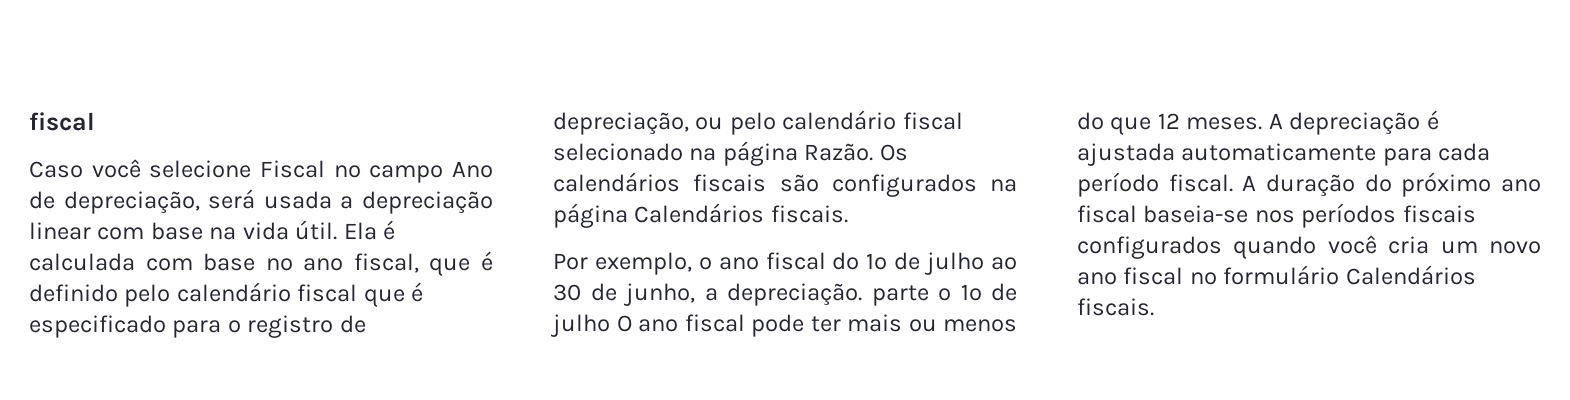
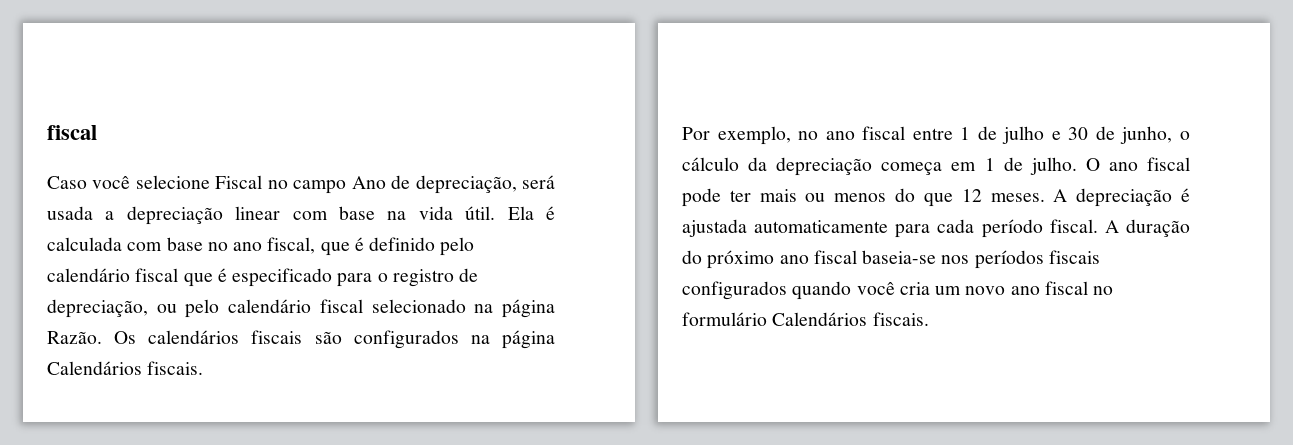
- Por exemplo, o ano fiscal do 1º de julho ao 30 de junho, a depreciação. parte o 1º de julho O ano fiscal pode ter mais ou menos do que 12 meses.
+ Por exemplo, no ano fiscal entre 1 de julho e 30 de junho, o cálculo da depreciação começa em 1 de julho. O ano fiscal pode ter mais ou menos do que 12 meses.

